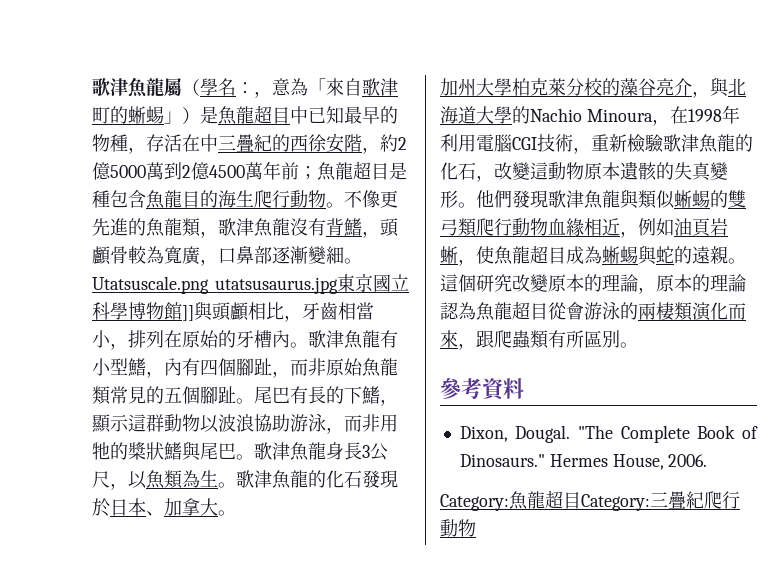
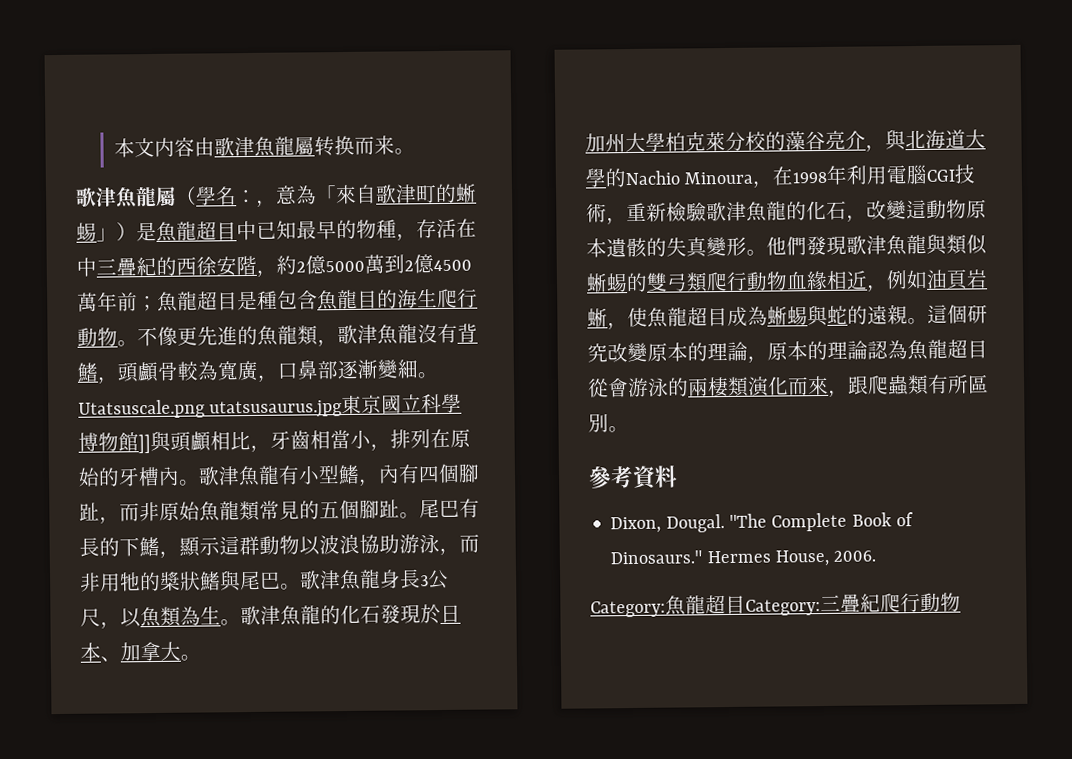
+ 本文内容由歌津魚龍屬转换而来。

